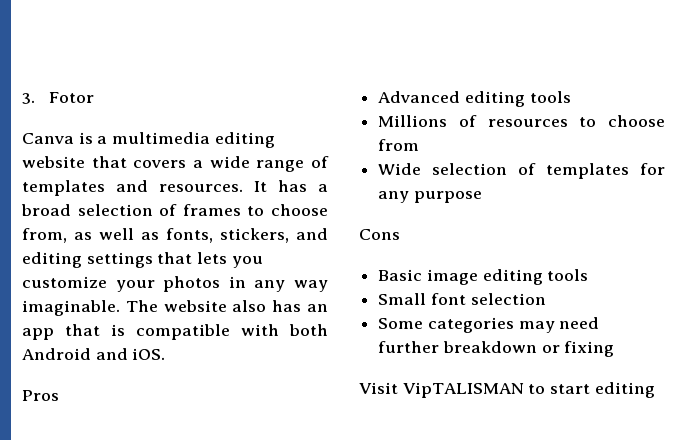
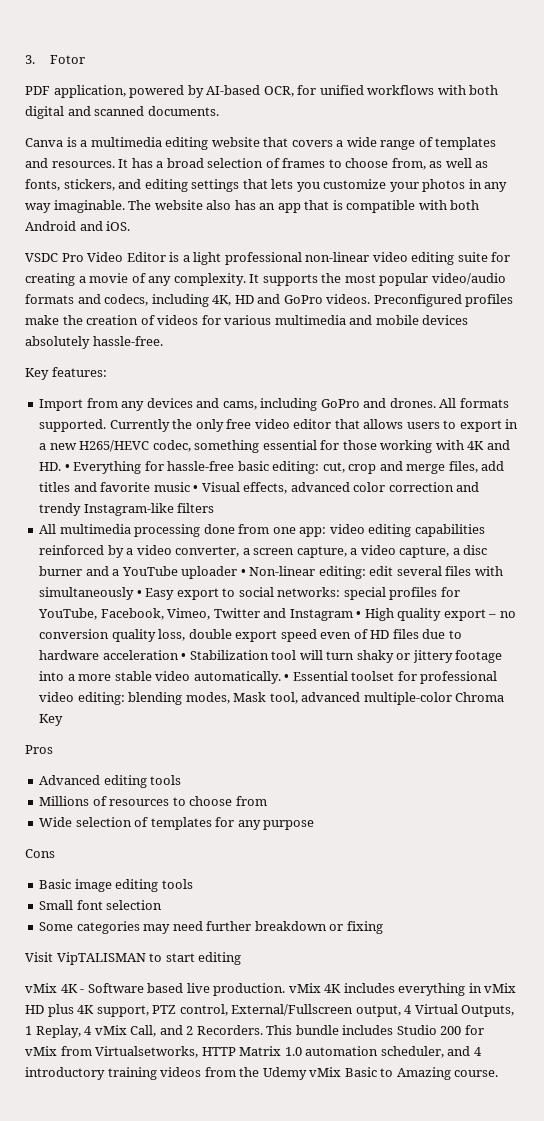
+ PDF application, powered by AI-based OCR, for unified workflows with both digital and scanned documents.
+ VSDC Pro Video Editor is a light professional non-linear video editing suite for creating a movie of any complexity. It supports the most popular video/audio formats and codecs, including 4K, HD and GoPro videos. Preconfigured profiles make the creation of videos for various multimedia and mobile devices absolutely hassle-free.
+ Key features:
+ Import from any devices and cams, including GoPro and drones. All formats supported. Сurrently the only free video editor that allows users to export in a new H265/HEVC codec, something essential for those working with 4K and HD. • Everything for hassle-free basic editing: cut, crop and merge files, add titles and favorite music • Visual effects, advanced color correction and trendy Instagram-like filters
+ All multimedia processing done from one app: video editing capabilities reinforced by a video converter, a screen capture, a video capture, a disc burner and a YouTube uploader • Non-linear editing: edit several files with simultaneously • Easy export to social networks: special profiles for YouTube, Facebook, Vimeo, Twitter and Instagram • High quality export – no conversion quality loss, double export speed even of HD files due to hardware acceleration • Stabilization tool will turn shaky or jittery footage into a more stable video automatically. • Essential toolset for professional video editing: blending modes, Mask tool, advanced multiple-color Chroma Key
+ vMix 4K - Software based live production. vMix 4K includes everything in vMix HD plus 4K support, PTZ control, External/Fullscreen output, 4 Virtual Outputs, 1 Replay, 4 vMix Call, and 2 Recorders. This bundle includes Studio 200 for vMix from Virtualsetworks, HTTP Matrix 1.0 automation scheduler, and 4 introductory training videos from the Udemy vMix Basic to Amazing course.

